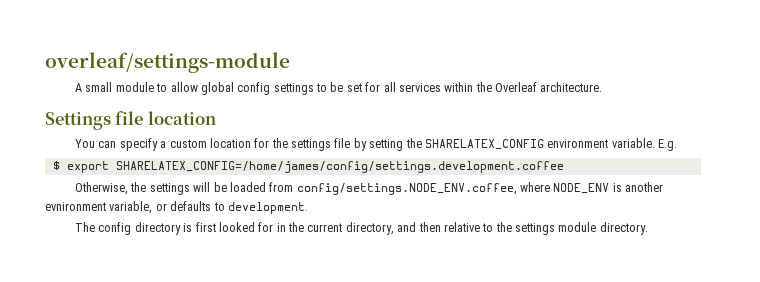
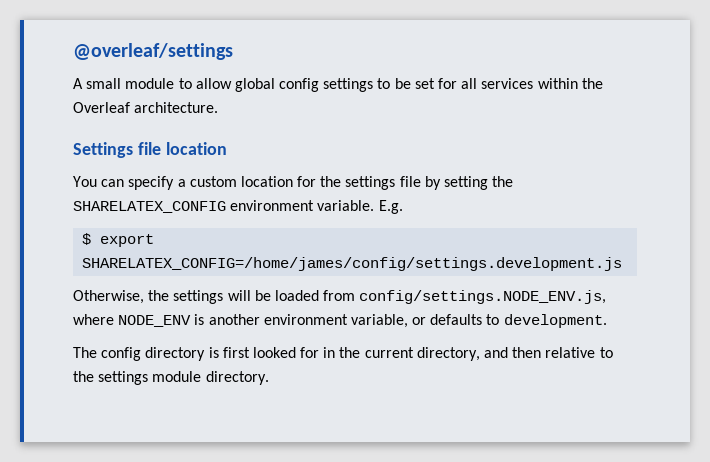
- overleaf/settings-module
+ @overleaf/settings
- $ export SHARELATEX_CONFIG=/home/james/config/settings.development.coffee
+ $ export SHARELATEX_CONFIG=/home/james/config/settings.development.js
- Otherwise, the settings will be loaded from config/settings.NODE_ENV.coffee, where NODE_ENV is another evnironment variable, or defaults to development.
+ Otherwise, the settings will be loaded from config/settings.NODE_ENV.js, where NODE_ENV is another environment variable, or defaults to development.

